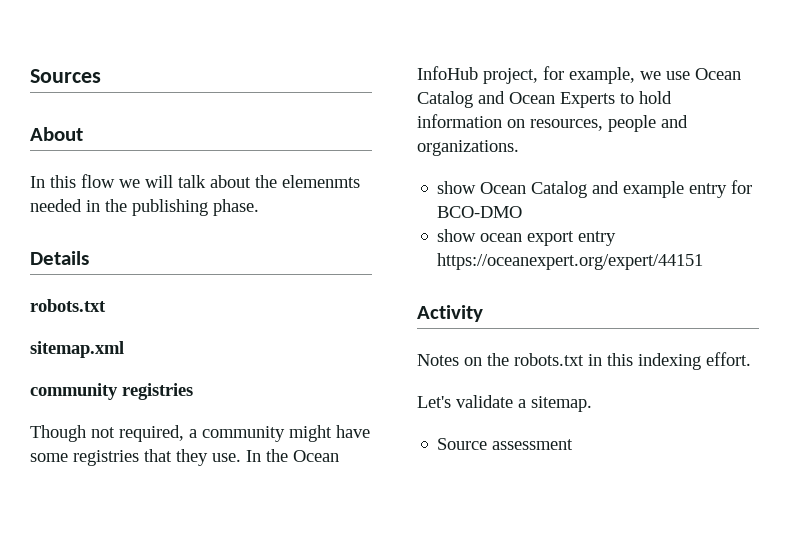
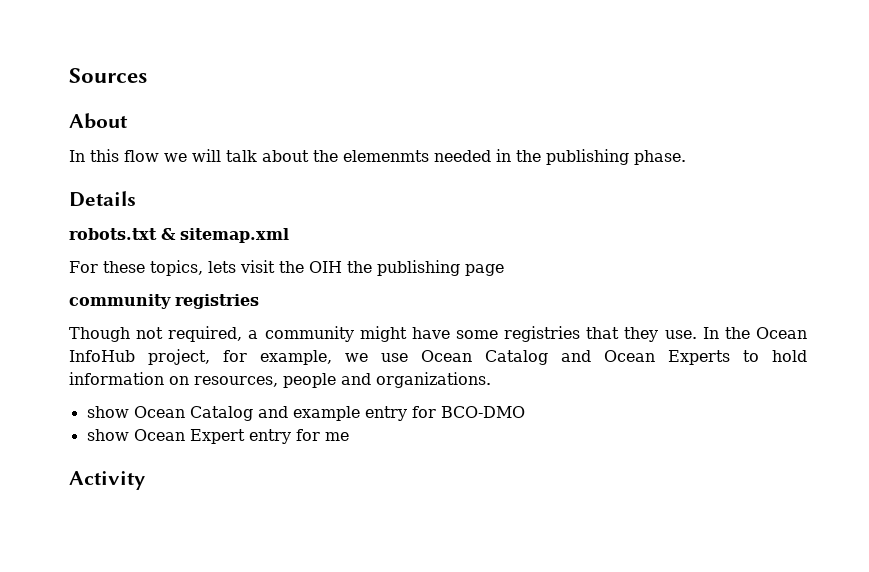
  Details
- robots.txt
- sitemap.xml
+ robots.txt & sitemap.xml
+ For these topics, lets visit the OIH the publishing page
- show ocean export entry https://oceanexpert.org/expert/44151
+ show Ocean Expert entry for me
  Activity
- Notes on the robots.txt in this indexing effort.
- Let's validate a sitemap.
- Source assessment

